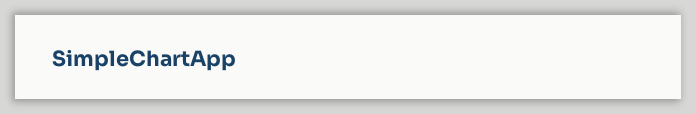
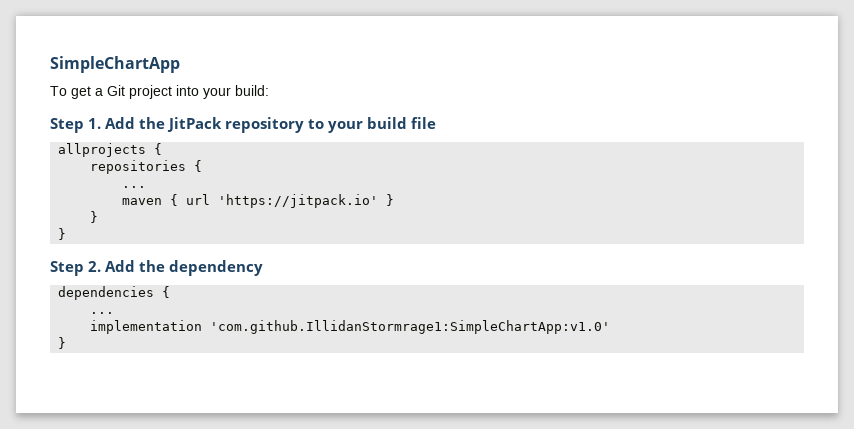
+ To get a Git project into your build:
+ Step 1. Add the JitPack repository to your build file
+ allprojects {
+ repositories {
+ ...
+ maven { url 'https://jitpack.io' }
+ }
+ }
+ Step 2. Add the dependency
+ dependencies {
+ ...
+ implementation 'com.github.IllidanStormrage1:SimpleChartApp:v1.0'
+ }

